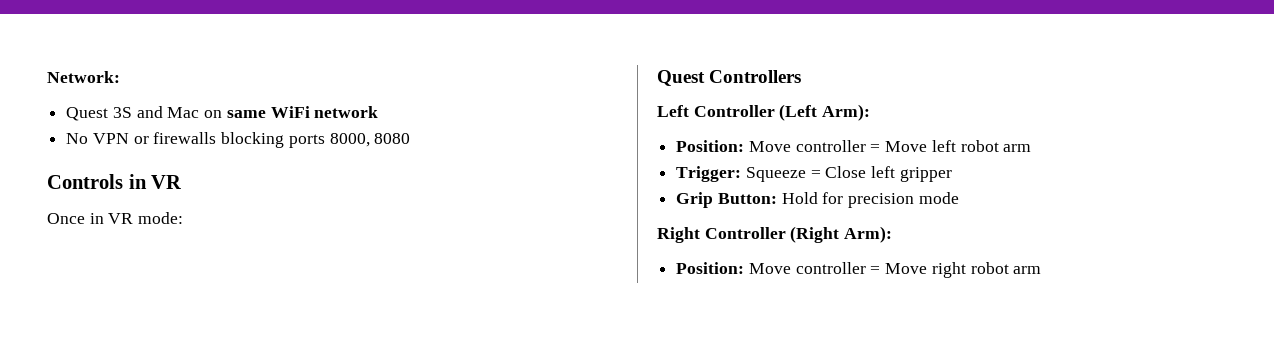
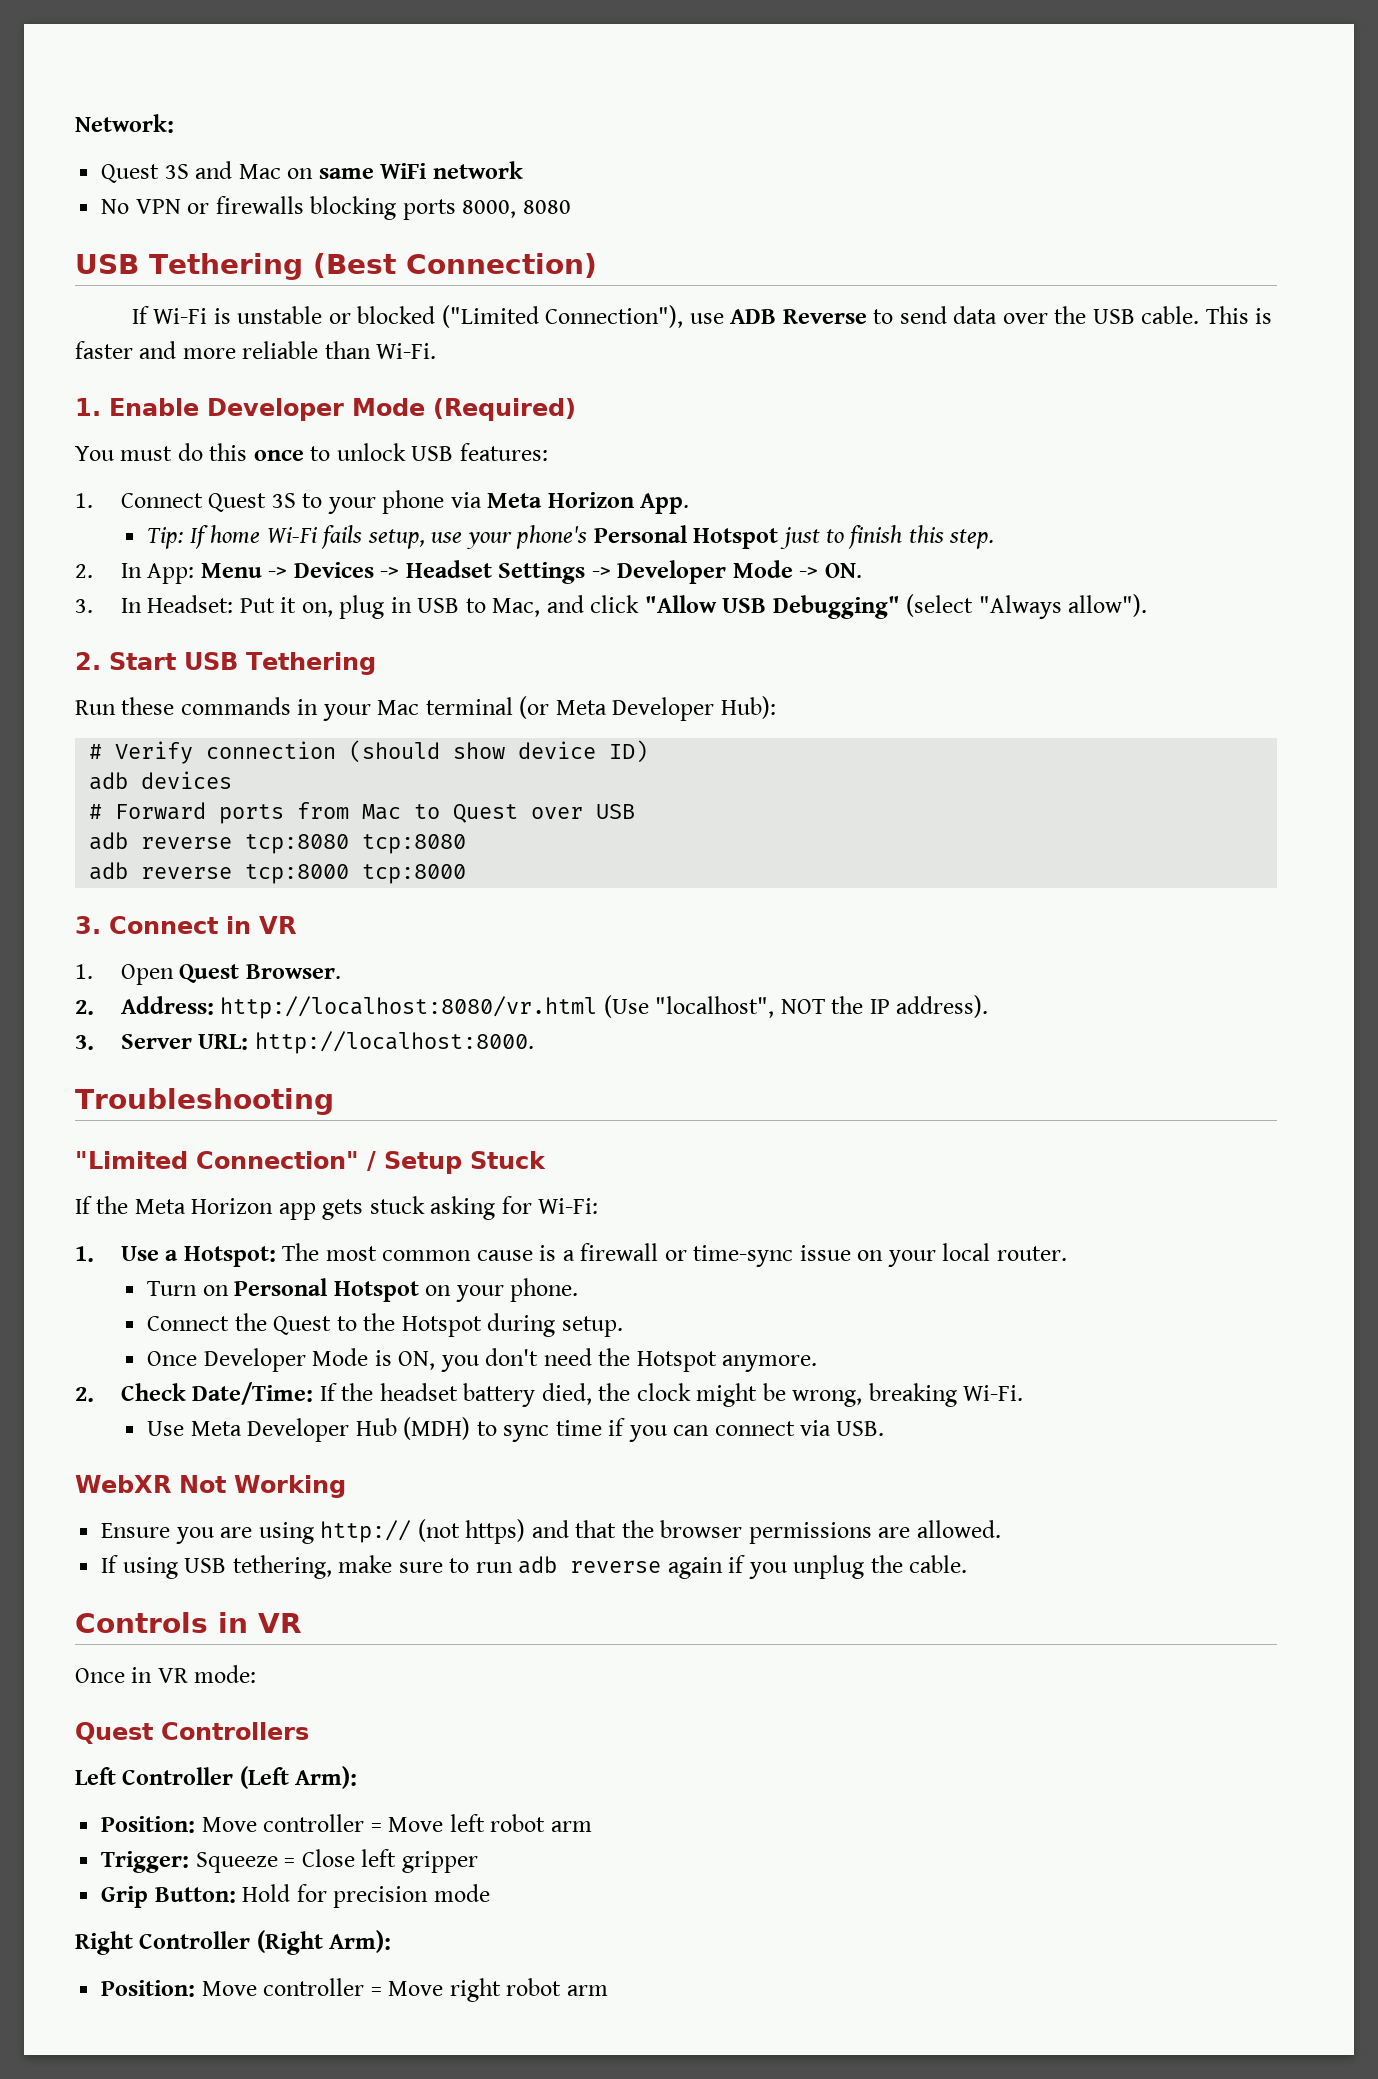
+ USB Tethering (Best Connection)
+ If Wi-Fi is unstable or blocked ("Limited Connection"), use ADB Reverse to send data over the USB cable. This is faster and more reliable than Wi-Fi.
+ 1. Enable Developer Mode (Required)
+ You must do this once to unlock USB features:
+ 1. Connect Quest 3S to your phone via Meta Horizon App.
+ Tip: If home Wi-Fi fails setup, use your phone's Personal Hotspot just to finish this step.
+ 2. In App: Menu -> Devices -> Headset Settings -> Developer Mode -> ON.
+ 3. In Headset: Put it on, plug in USB to Mac, and click "Allow USB Debugging" (select "Always allow").
+ 2. Start USB Tethering
+ Run these commands in your Mac terminal (or Meta Developer Hub):
+ # Verify connection (should show device ID)
+ adb devices
+ # Forward ports from Mac to Quest over USB
+ adb reverse tcp:8080 tcp:8080
+ adb reverse tcp:8000 tcp:8000
+ 3. Connect in VR
+ 1. Open Quest Browser.
+ 2. Address: http://localhost:8080/vr.html (Use "localhost", NOT the IP address).
+ 3. Server URL: http://localhost:8000.
+ Troubleshooting
+ "Limited Connection" / Setup Stuck
+ If the Meta Horizon app gets stuck asking for Wi-Fi:
+ 1. Use a Hotspot: The most common cause is a firewall or time-sync issue on your local router.
+ Turn on Personal Hotspot on your phone.
+ Connect the Quest to the Hotspot during setup.
+ Once Developer Mode is ON, you don't need the Hotspot anymore.
+ 2. Check Date/Time: If the headset battery died, the clock might be wrong, breaking Wi-Fi.
+ Use Meta Developer Hub (MDH) to sync time if you can connect via USB.
+ WebXR Not Working
+ Ensure you are using http:// (not https) and that the browser permissions are allowed.
+ If using USB tethering, make sure to run adb reverse again if you unplug the cable.

